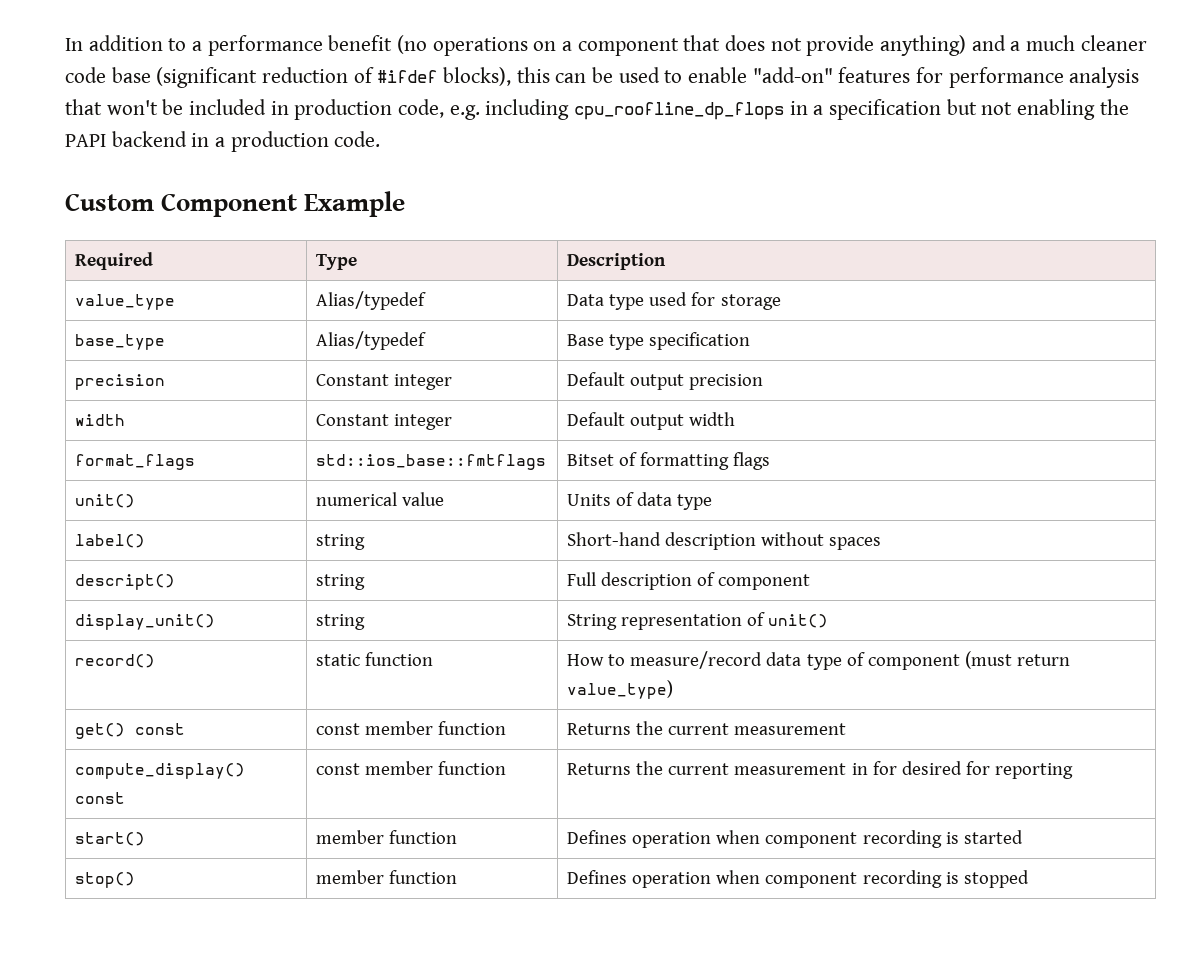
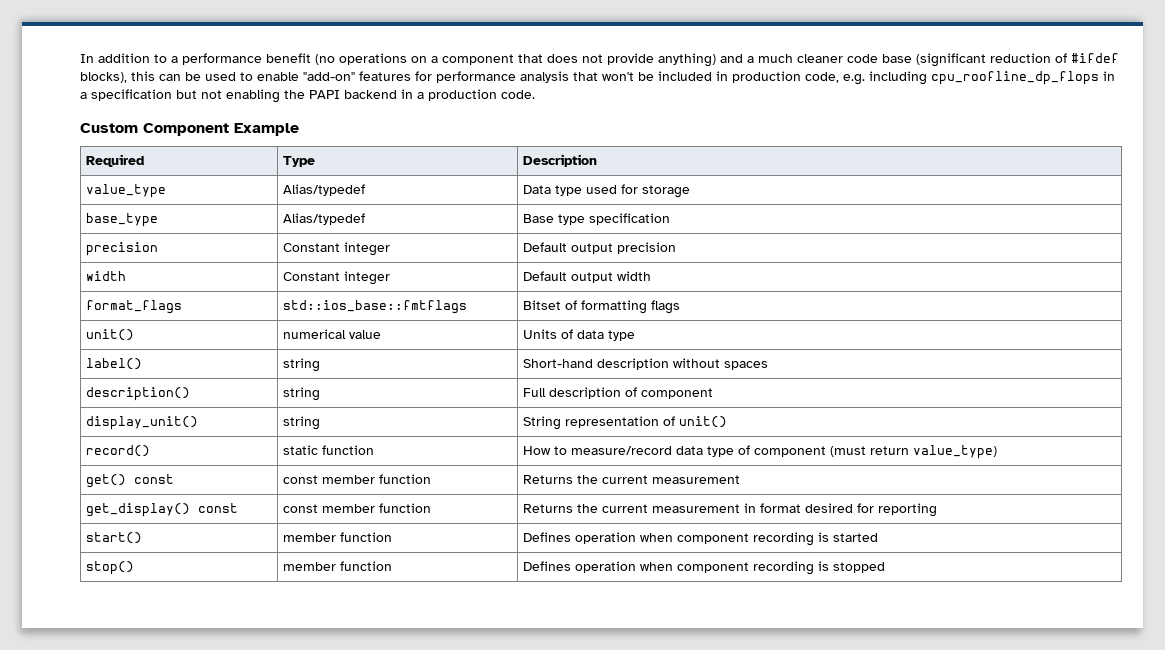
- descript() | string | Full description of component
+ description() | string | Full description of component
- compute_display() const | const member function | Returns the current measurement in for desired for reporting
+ get_display() const | const member function | Returns the current measurement in format desired for reporting

